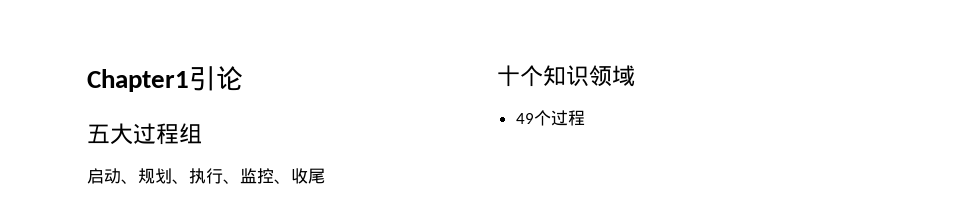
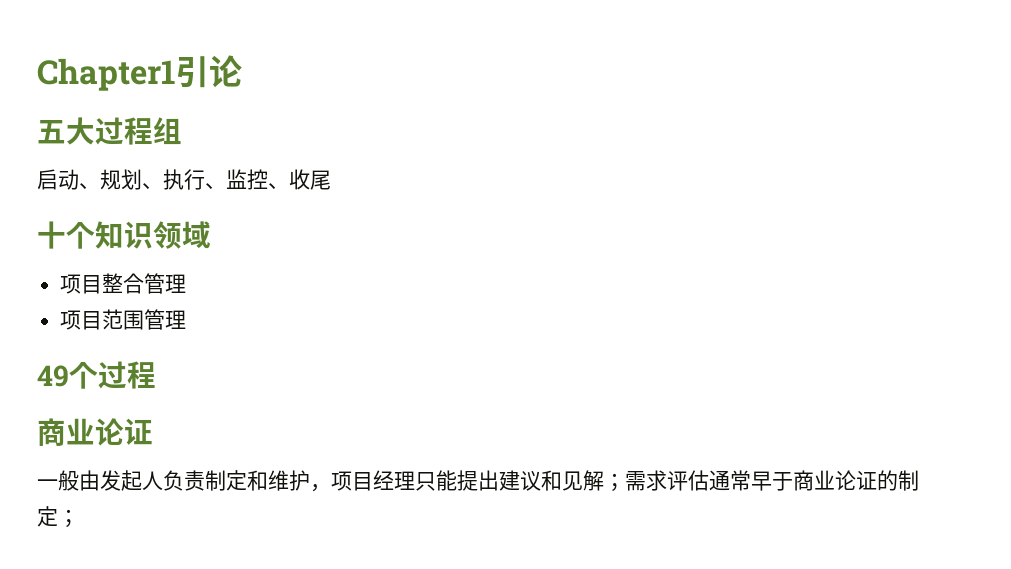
+ 项目整合管理
+ 项目范围管理
  49个过程
+ 商业论证
+ 一般由发起人负责制定和维护，项目经理只能提出建议和见解；需求评估通常早于商业论证的制定；

